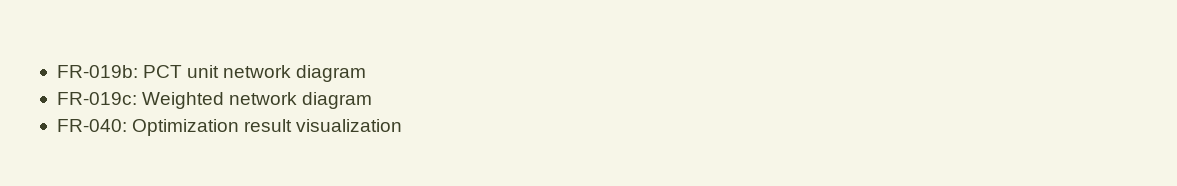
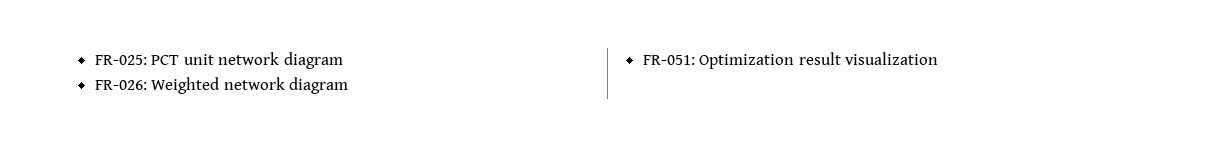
- FR-019b: PCT unit network diagram
+ FR-025: PCT unit network diagram
- FR-019c: Weighted network diagram
+ FR-026: Weighted network diagram
- FR-040: Optimization result visualization
+ FR-051: Optimization result visualization

